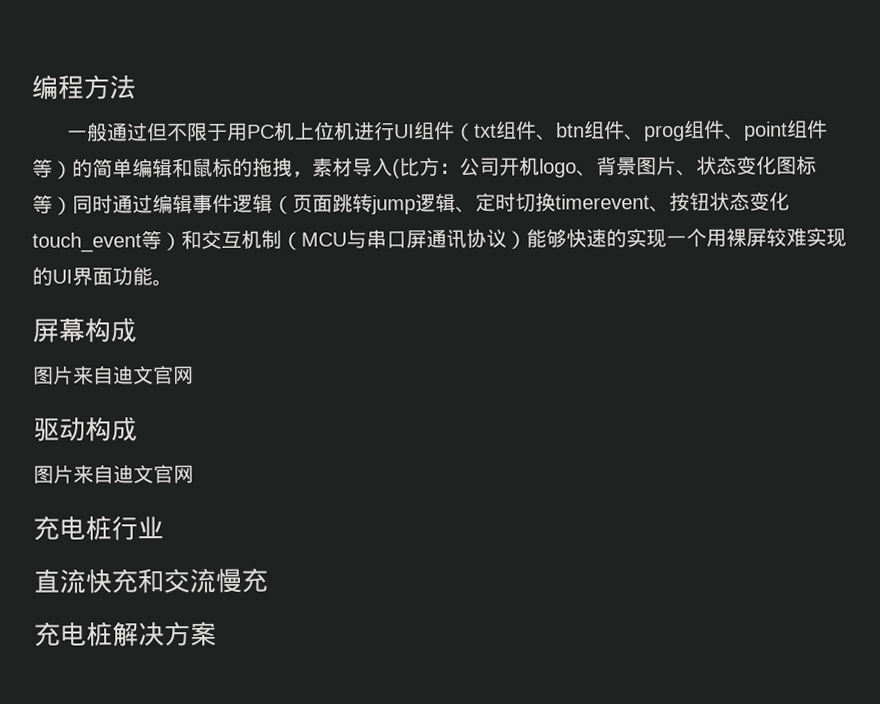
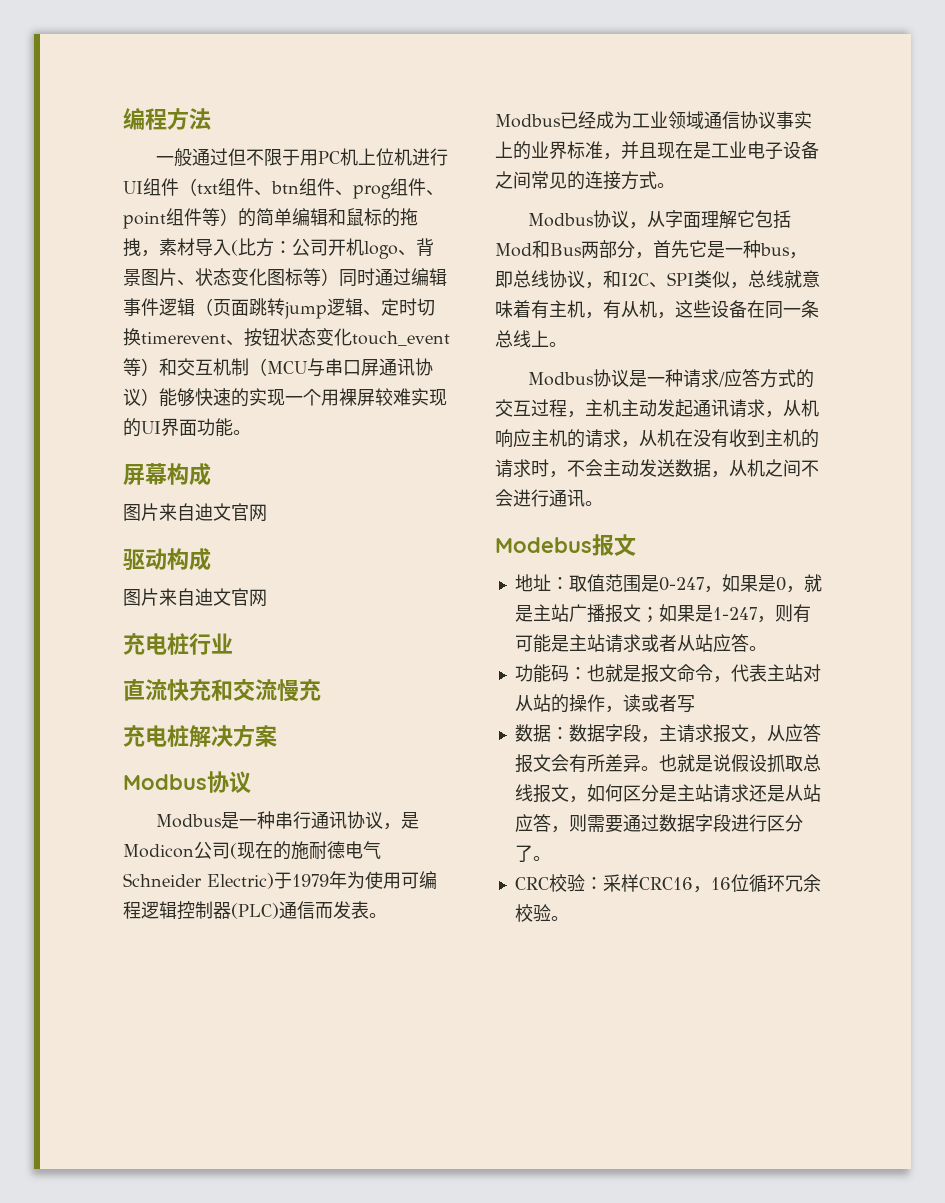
  充电桩解决方案
+ Modbus协议
+ Modbus是一种串行通讯协议，是Modicon公司(现在的施耐德电气Schneider Electric)于1979年为使用可编程逻辑控制器(PLC)通信而发表。Modbus已经成为工业领域通信协议事实上的业界标准，并且现在是工业电子设备之间常见的连接方式。
+ Modbus协议，从字面理解它包括Mod和Bus两部分，首先它是一种bus，即总线协议，和I2C、SPI类似，总线就意味着有主机，有从机，这些设备在同一条总线上。
+ Modbus协议是一种请求/应答方式的交互过程，主机主动发起通讯请求，从机响应主机的请求，从机在没有收到主机的请求时，不会主动发送数据，从机之间不会进行通讯。
+ Modebus报文
+ 地址：取值范围是0-247，如果是0，就是主站广播报文；如果是1-247，则有可能是主站请求或者从站应答。
+ 功能码：也就是报文命令，代表主站对从站的操作，读或者写
+ 数据：数据字段，主请求报文，从应答报文会有所差异。也就是说假设抓取总线报文，如何区分是主站请求还是从站应答，则需要通过数据字段进行区分了。
+ CRC校验：采样CRC16，16位循环冗余校验。

